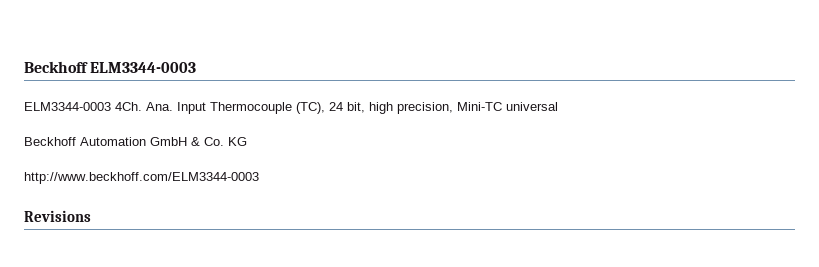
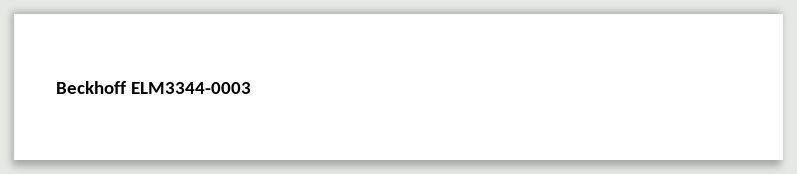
- ELM3344-0003 4Ch. Ana. Input Thermocouple (TC), 24 bit, high precision, Mini-TC universal
- Beckhoff Automation GmbH & Co. KG
- http://www.beckhoff.com/ELM3344-0003
- Revisions

